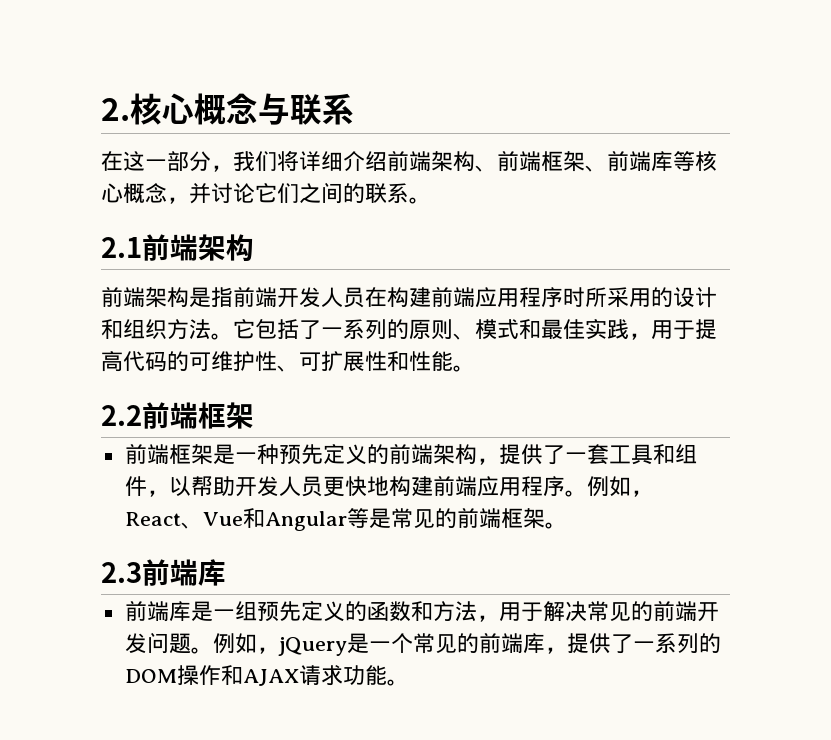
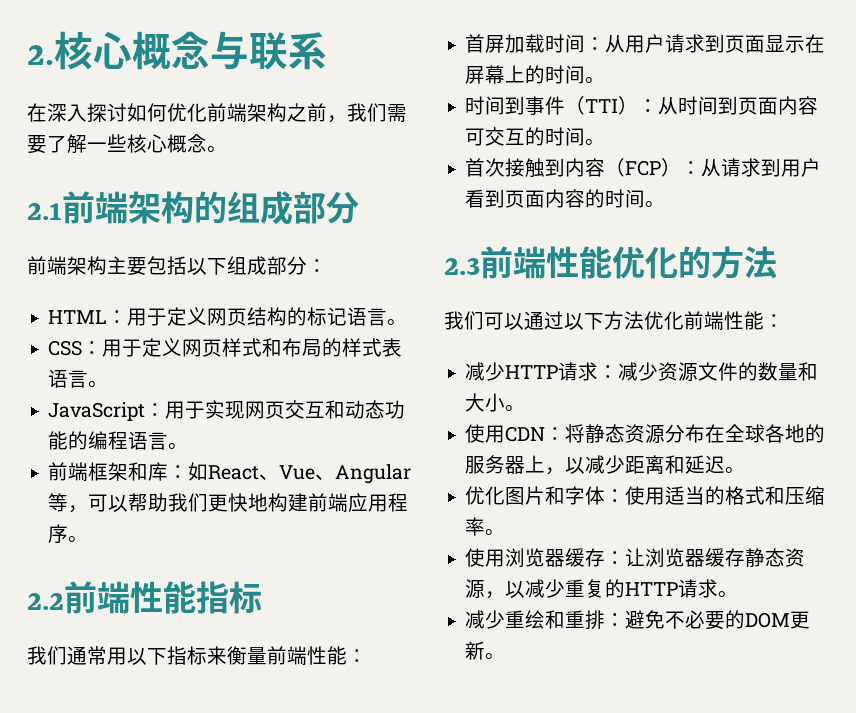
- 在这一部分，我们将详细介绍前端架构、前端框架、前端库等核心概念，并讨论它们之间的联系。
+ 在深入探讨如何优化前端架构之前，我们需要了解一些核心概念。
- 2.1前端架构
- 前端架构是指前端开发人员在构建前端应用程序时所采用的设计和组织方法。它包括了一系列的原则、模式和最佳实践，用于提高代码的可维护性、可扩展性和性能。
- 2.2前端框架
- 前端框架是一种预先定义的前端架构，提供了一套工具和组件，以帮助开发人员更快地构建前端应用程序。例如，React、Vue和Angular等是常见的前端框架。
- 2.3前端库
- 前端库是一组预先定义的函数和方法，用于解决常见的前端开发问题。例如，jQuery是一个常见的前端库，提供了一系列的DOM操作和AJAX请求功能。
+ 2.1前端架构的组成部分
+ 前端架构主要包括以下组成部分：
+ HTML：用于定义网页结构的标记语言。
+ CSS：用于定义网页样式和布局的样式表语言。
+ JavaScript：用于实现网页交互和动态功能的编程语言。
+ 前端框架和库：如React、Vue、Angular等，可以帮助我们更快地构建前端应用程序。
+ 2.2前端性能指标
+ 我们通常用以下指标来衡量前端性能：
+ 首屏加载时间：从用户请求到页面显示在屏幕上的时间。
+ 时间到事件（TTI）：从时间到页面内容可交互的时间。
+ 首次接触到内容（FCP）：从请求到用户看到页面内容的时间。
+ 2.3前端性能优化的方法
+ 我们可以通过以下方法优化前端性能：
+ 减少HTTP请求：减少资源文件的数量和大小。
+ 使用CDN：将静态资源分布在全球各地的服务器上，以减少距离和延迟。
+ 优化图片和字体：使用适当的格式和压缩率。
+ 使用浏览器缓存：让浏览器缓存静态资源，以减少重复的HTTP请求。
+ 减少重绘和重排：避免不必要的DOM更新。

